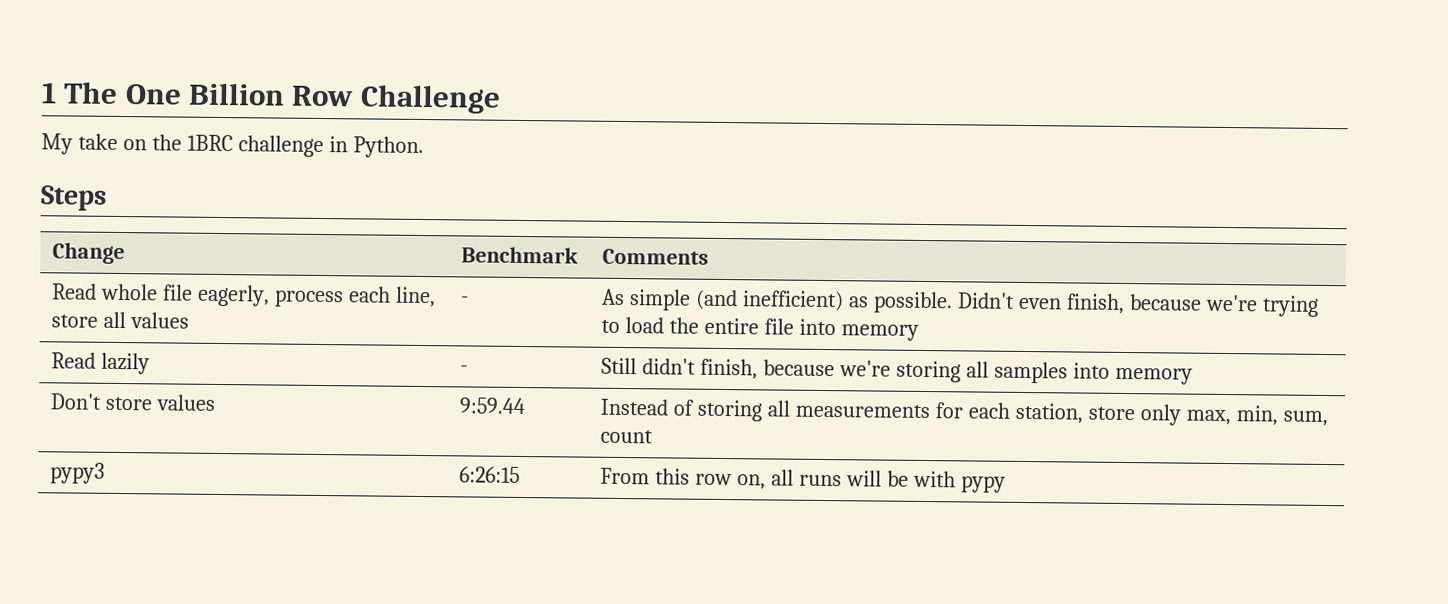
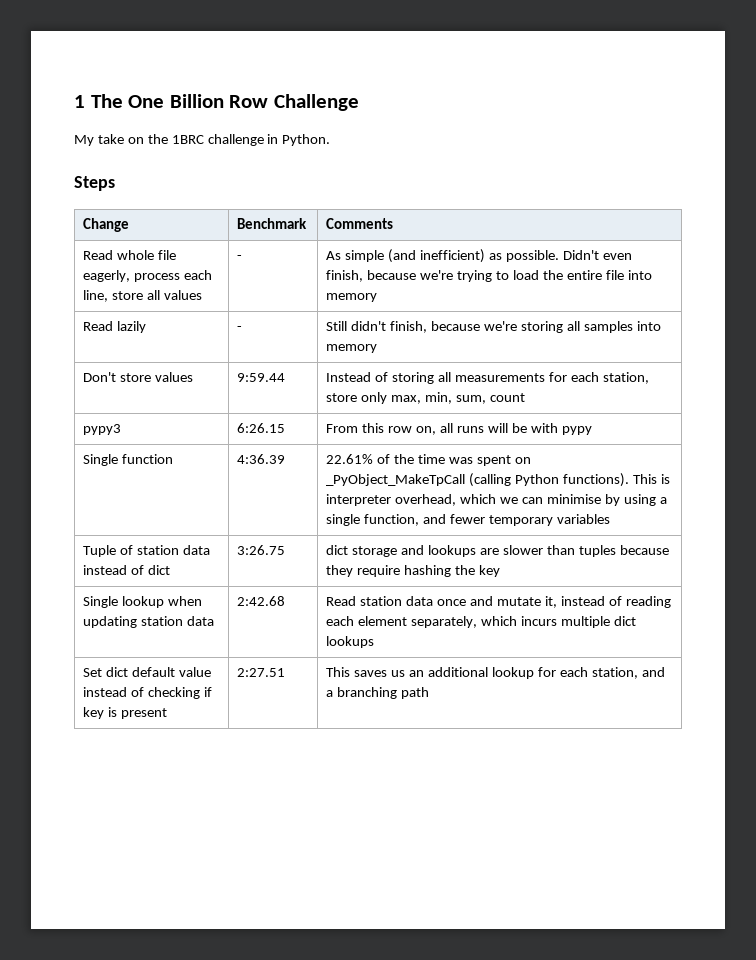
- pypy3 | 6:26:15 | From this row on, all runs will be with pypy
+ pypy3 | 6:26.15 | From this row on, all runs will be with pypy
+ Single function | 4:36.39 | 22.61% of the time was spent on _PyObject_MakeTpCall (calling Python functions). This is interpreter overhead, which we can minimise by using a single function, and fewer temporary variables
+ Tuple of station data instead of dict | 3:26.75 | dict storage and lookups are slower than tuples because they require hashing the key
+ Single lookup when updating station data | 2:42.68 | Read station data once and mutate it, instead of reading each element separately, which incurs multiple dict lookups
+ Set dict default value instead of checking if key is present | 2:27.51 | This saves us an additional lookup for each station, and a branching path

